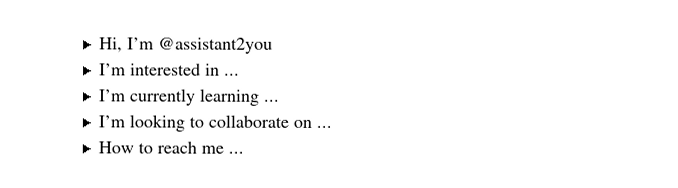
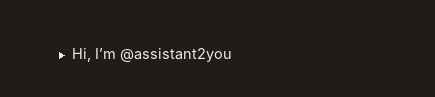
- I’m interested in ...
- I’m currently learning ...
- I’m looking to collaborate on ...
- How to reach me ...

